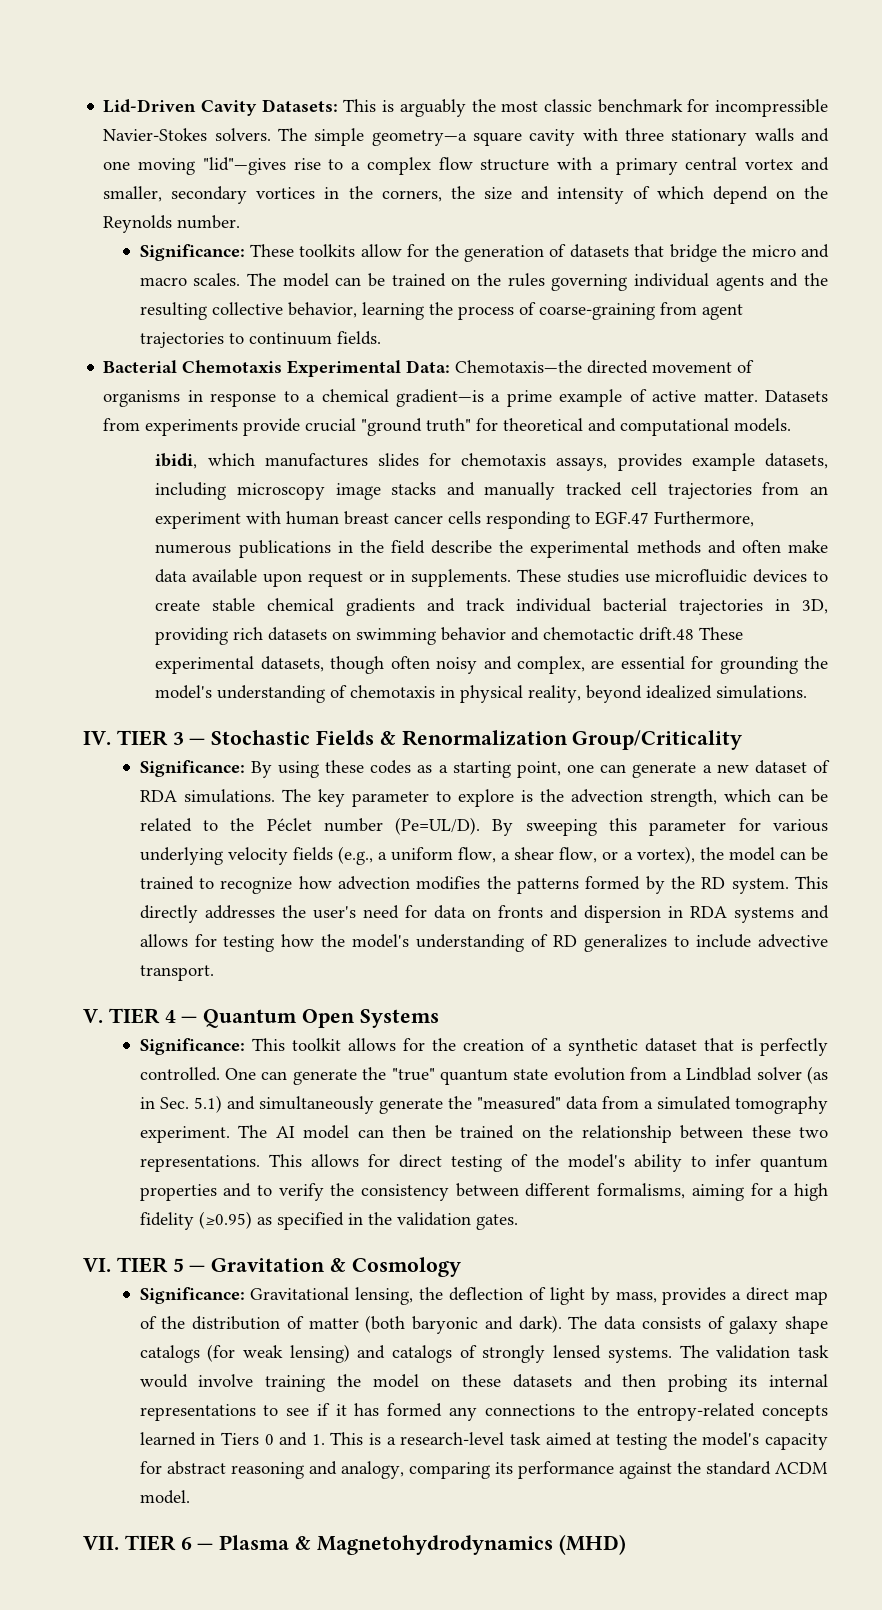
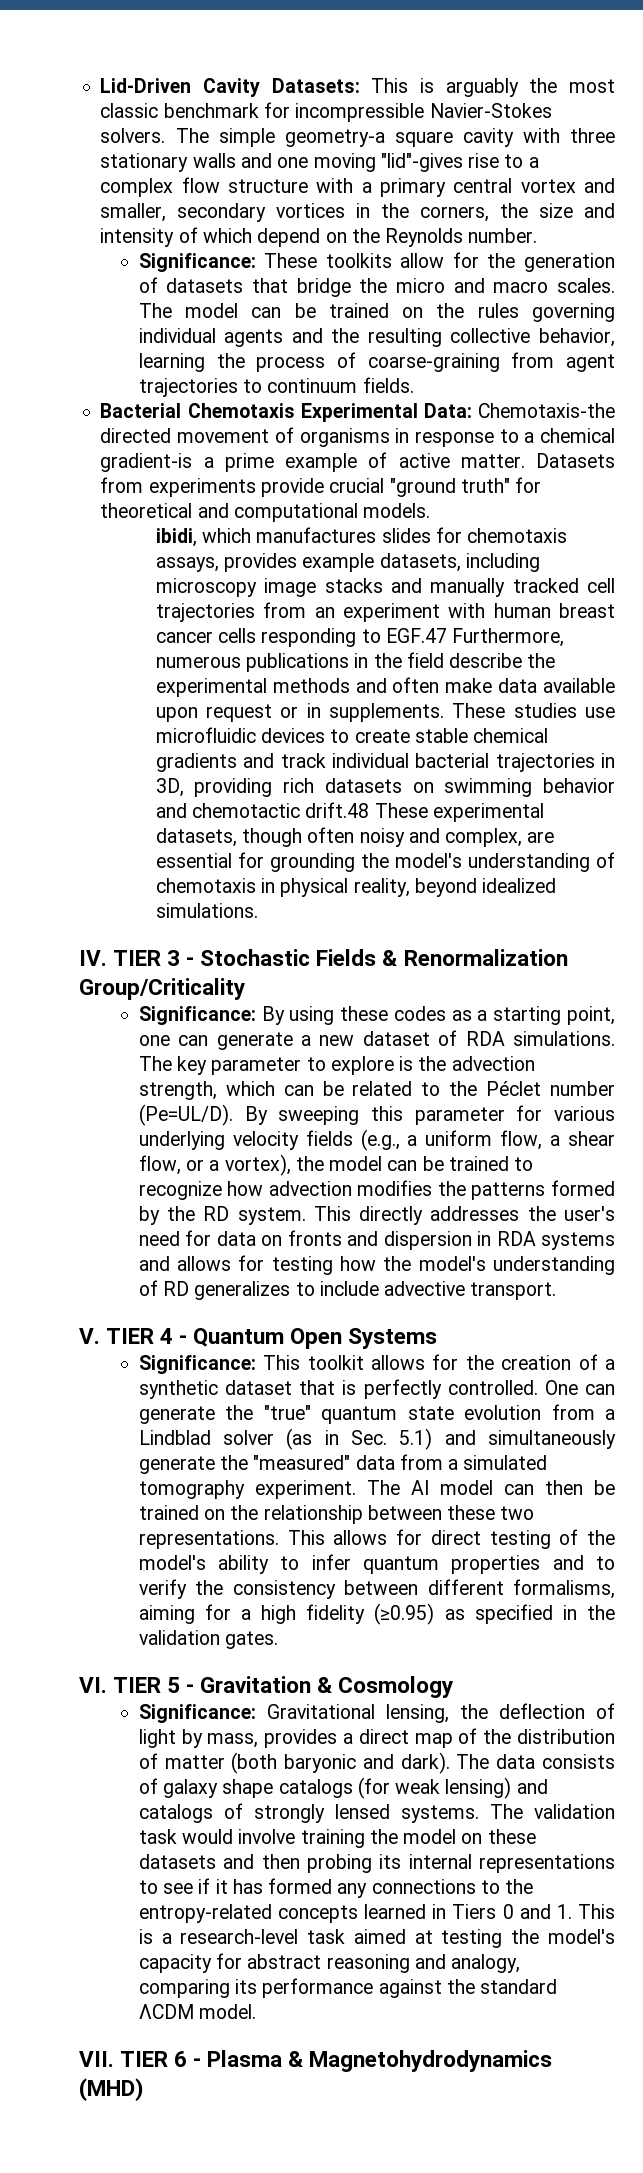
- The simple geometry—a square cavity with three stationary walls and one moving "lid"—gives rise to a complex flow structure with a primary central vortex and smaller, secondary vortices in the corners, the size and intensity of which depend on the Reynolds number.
+ The simple geometry-a square cavity with three stationary walls and one moving "lid"-gives rise to a complex flow structure with a primary central vortex and smaller, secondary vortices in the corners, the size and intensity of which depend on the Reynolds number.
- Bacterial Chemotaxis Experimental Data: Chemotaxis—the directed movement of organisms in response to a chemical gradient—is a prime example of active matter.
+ Bacterial Chemotaxis Experimental Data: Chemotaxis-the directed movement of organisms in response to a chemical gradient-is a prime example of active matter.
- IV. TIER 3 — Stochastic Fields & Renormalization Group/Criticality
+ IV. TIER 3 - Stochastic Fields & Renormalization Group/Criticality
- V. TIER 4 — Quantum Open Systems
+ V. TIER 4 - Quantum Open Systems
- VI. TIER 5 — Gravitation & Cosmology
+ VI. TIER 5 - Gravitation & Cosmology
- VII. TIER 6 — Plasma & Magnetohydrodynamics (MHD)
+ VII. TIER 6 - Plasma & Magnetohydrodynamics (MHD)

